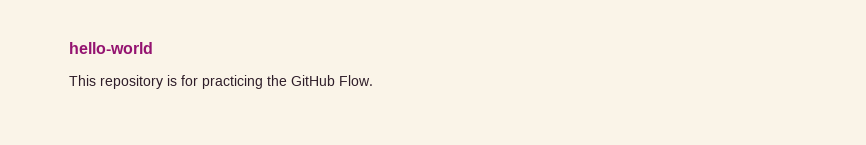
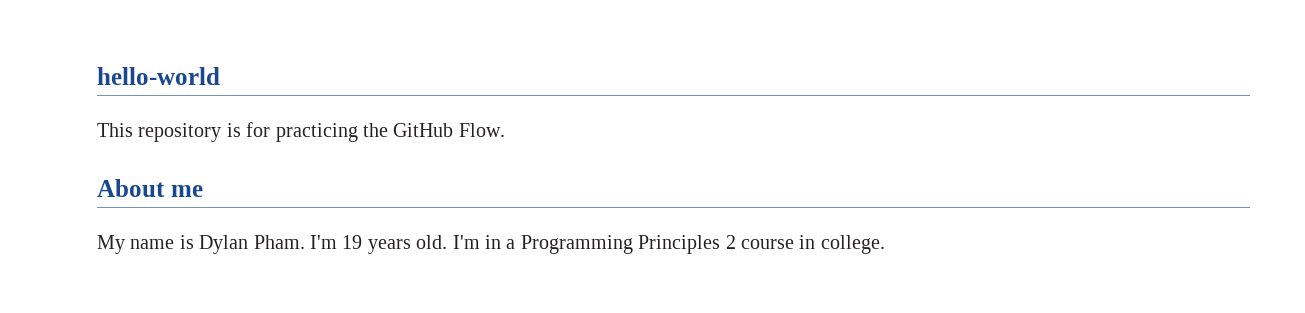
+ About me
+ My name is Dylan Pham. I'm 19 years old. I'm in a Programming Principles 2 course in college.

